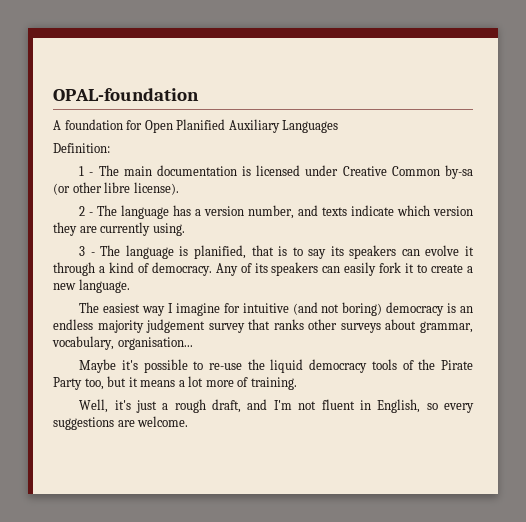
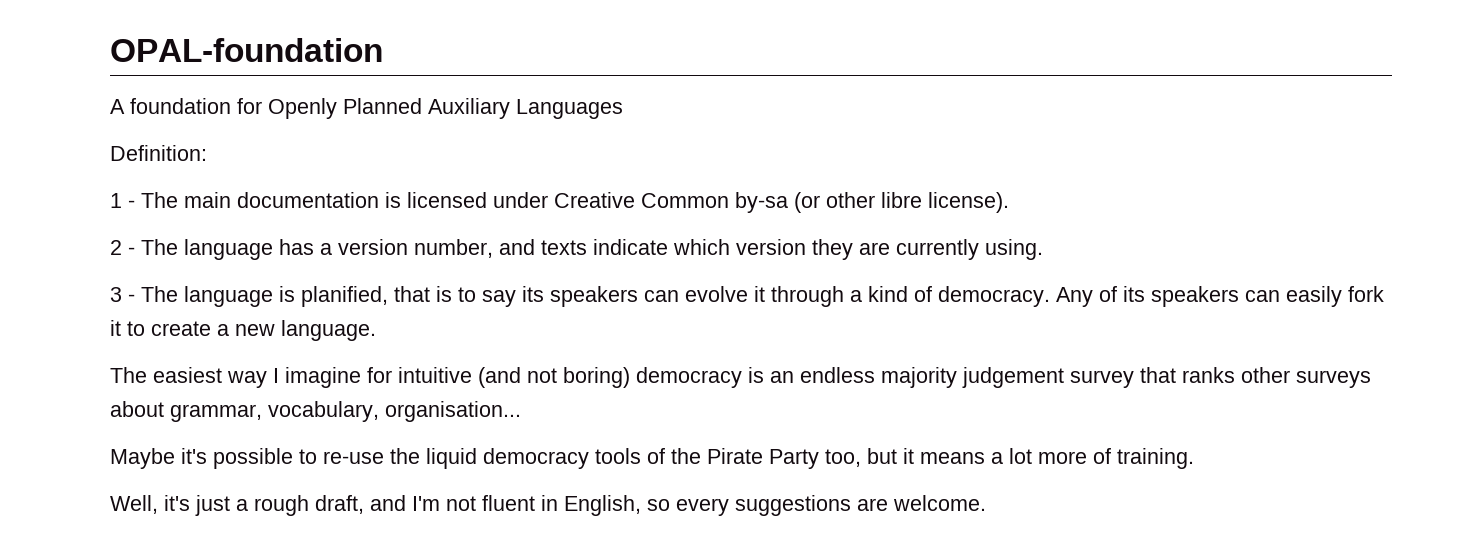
- A foundation for Open Planified Auxiliary Languages
+ A foundation for Openly Planned Auxiliary Languages

